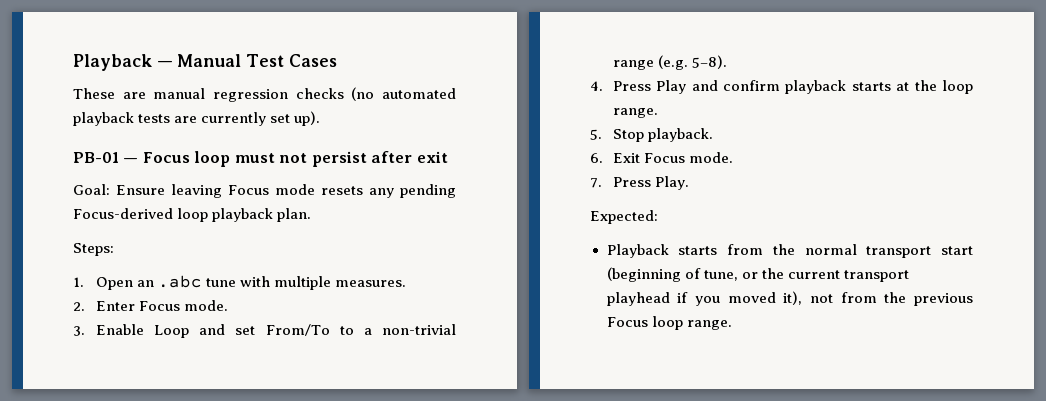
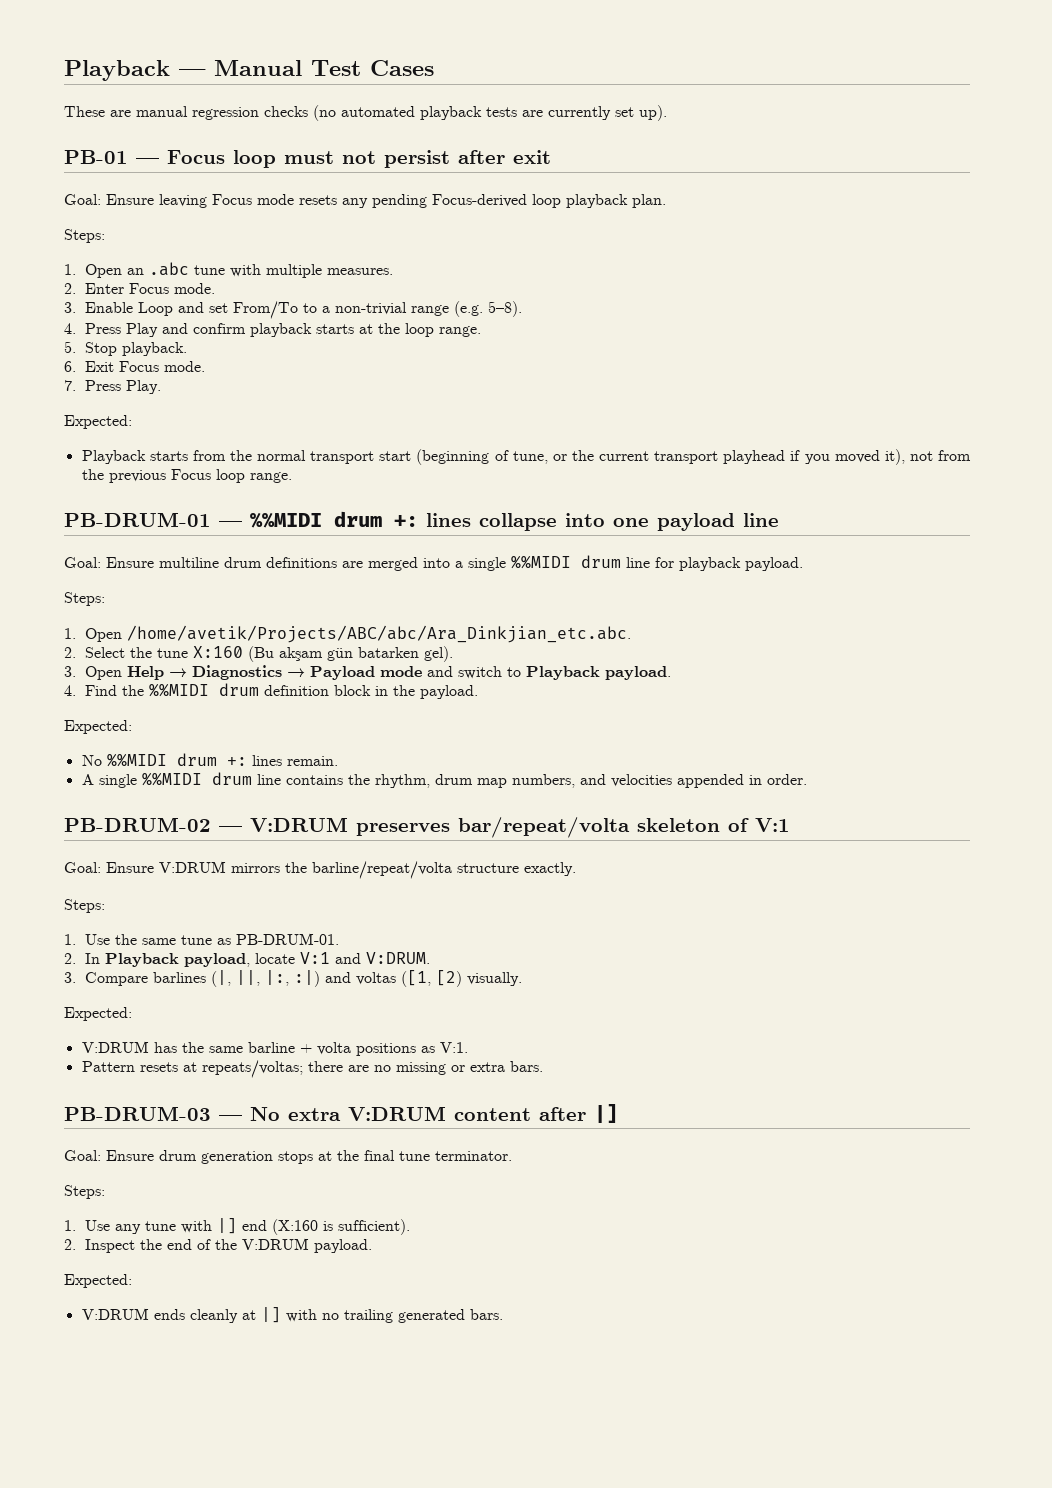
+ PB-DRUM-01 — %%MIDI drum +: lines collapse into one payload line
+ Goal: Ensure multiline drum definitions are merged into a single %%MIDI drum line for playback payload.
+ Steps:
+ 1. Open /home/avetik/Projects/ABC/abc/Ara_Dinkjian_etc.abc.
+ 2. Select the tune X:160 (Bu akşam gün batarken gel).
+ 3. Open Help → Diagnostics → Payload mode and switch to Playback payload.
+ 4. Find the %%MIDI drum definition block in the payload.
+ Expected:
+ No %%MIDI drum +: lines remain.
+ A single %%MIDI drum line contains the rhythm, drum map numbers, and velocities appended in order.
+ PB-DRUM-02 — V:DRUM preserves bar/repeat/volta skeleton of V:1
+ Goal: Ensure V:DRUM mirrors the barline/repeat/volta structure exactly.
+ Steps:
+ 1. Use the same tune as PB-DRUM-01.
+ 2. In Playback payload, locate V:1 and V:DRUM.
+ 3. Compare barlines (|, ||, |:, :|) and voltas ([1, [2) visually.
+ Expected:
+ V:DRUM has the same barline + volta positions as V:1.
+ Pattern resets at repeats/voltas; there are no missing or extra bars.
+ PB-DRUM-03 — No extra V:DRUM content after |]
+ Goal: Ensure drum generation stops at the final tune terminator.
+ Steps:
+ 1. Use any tune with |] end (X:160 is sufficient).
+ 2. Inspect the end of the V:DRUM payload.
+ Expected:
+ V:DRUM ends cleanly at |] with no trailing generated bars.

